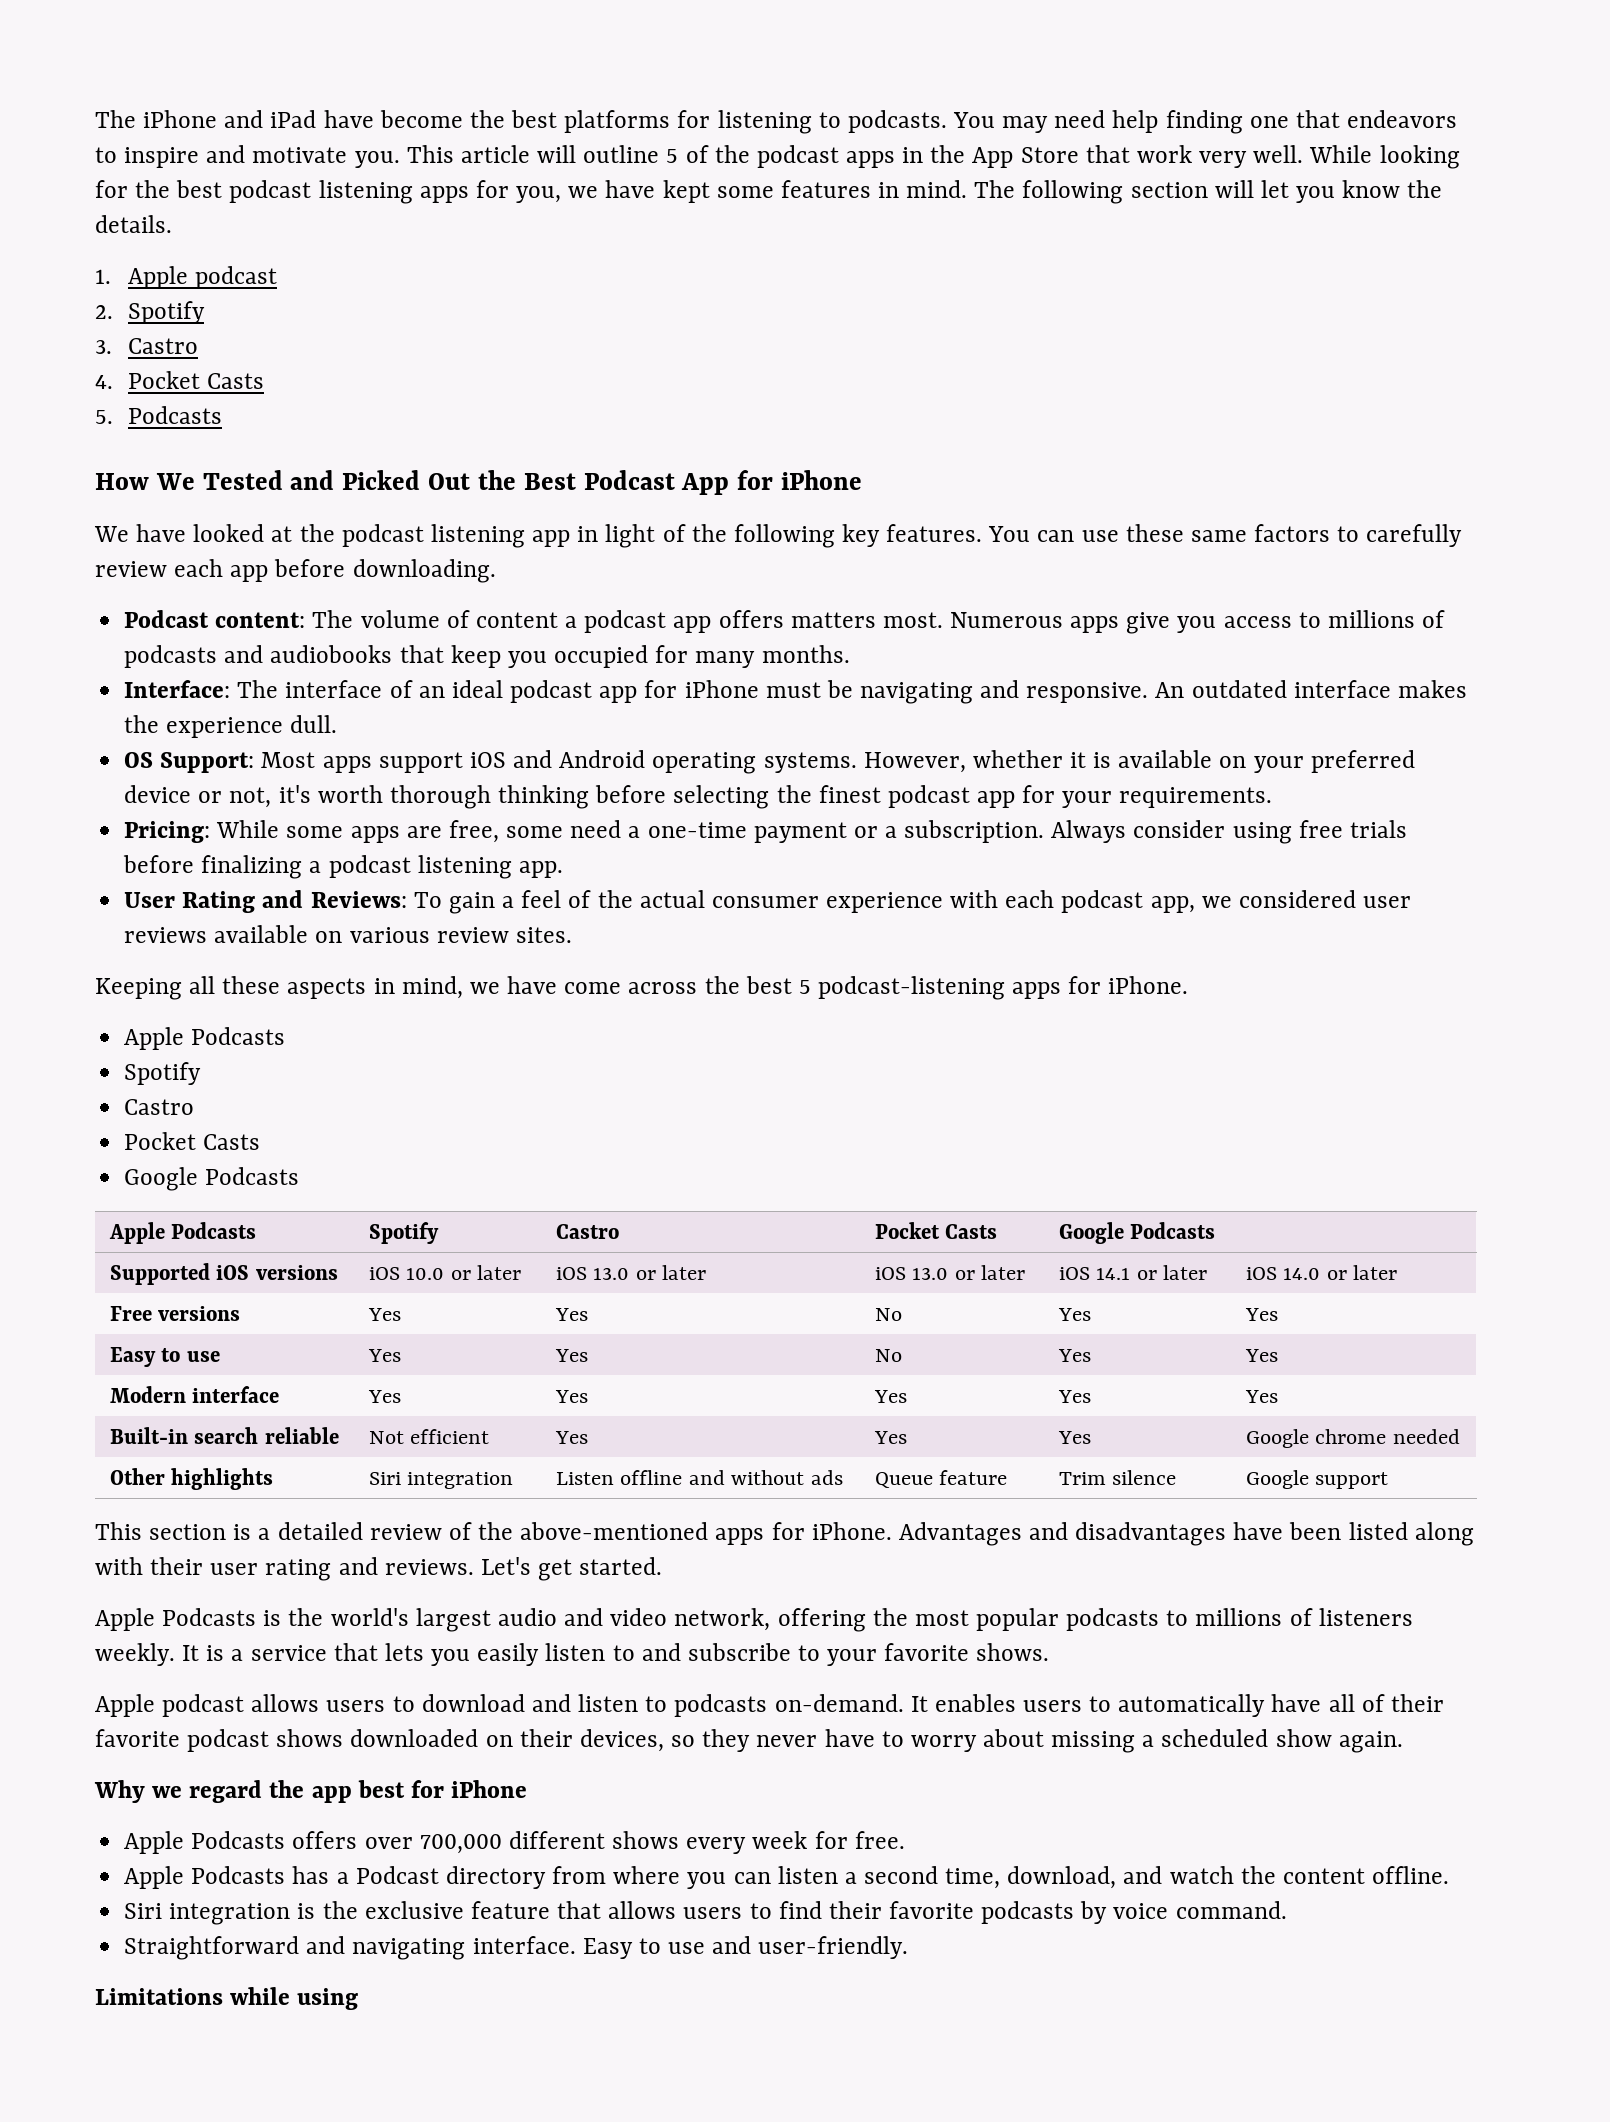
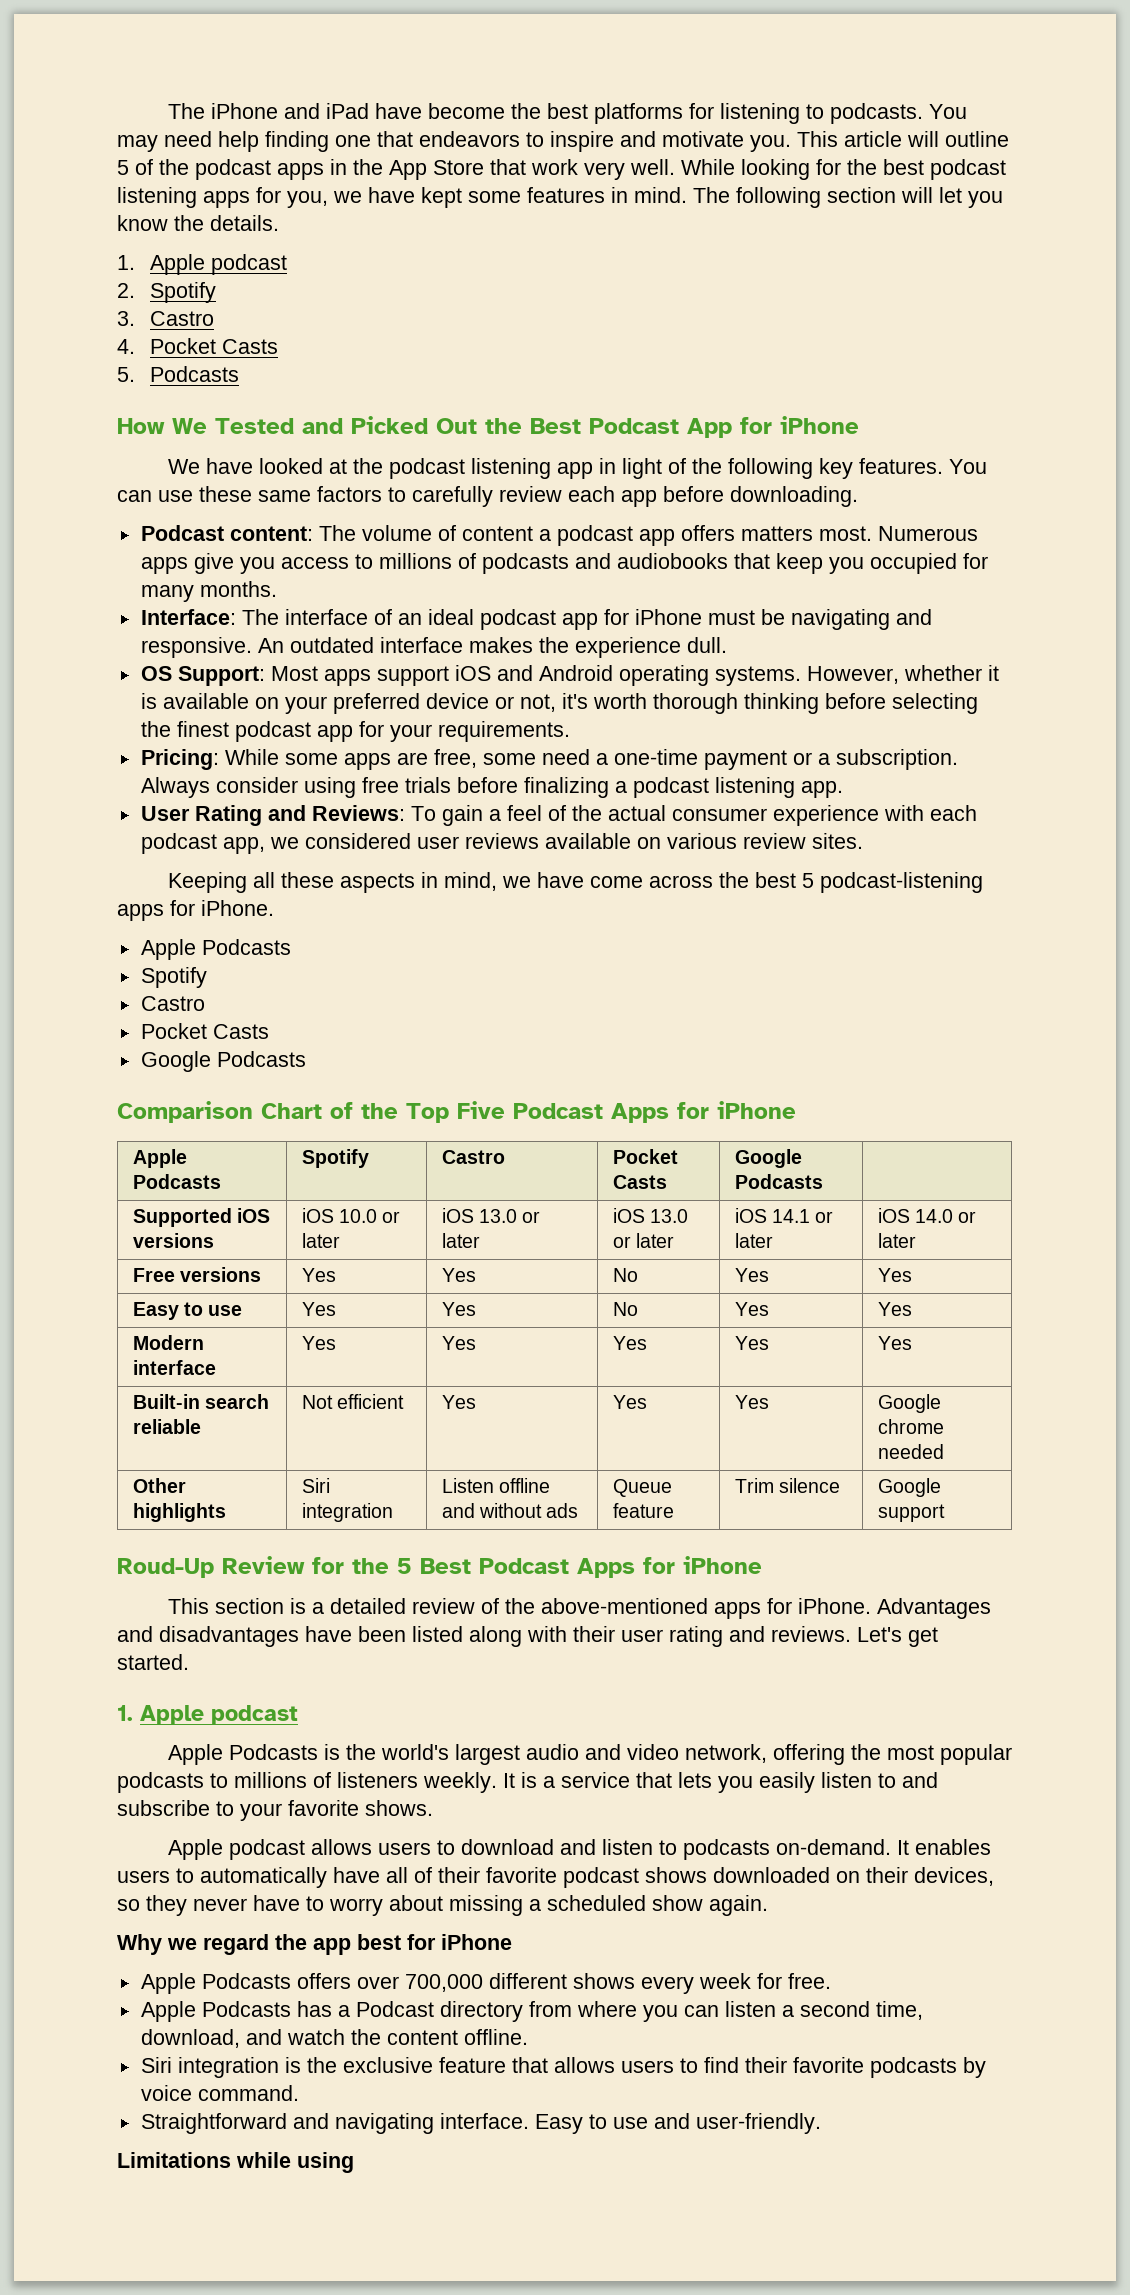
+ Comparison Chart of the Top Five Podcast Apps for iPhone
+ Roud-Up Review for the 5 Best Podcast Apps for iPhone
  Let's get started.
+ 1. Apple podcast

